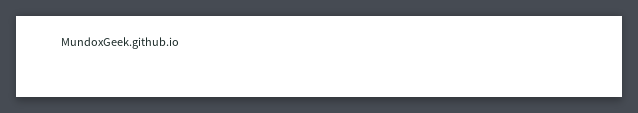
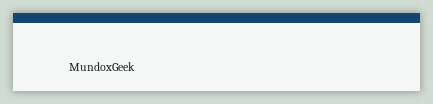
- MundoxGeek.github.io
+ MundoxGeek

